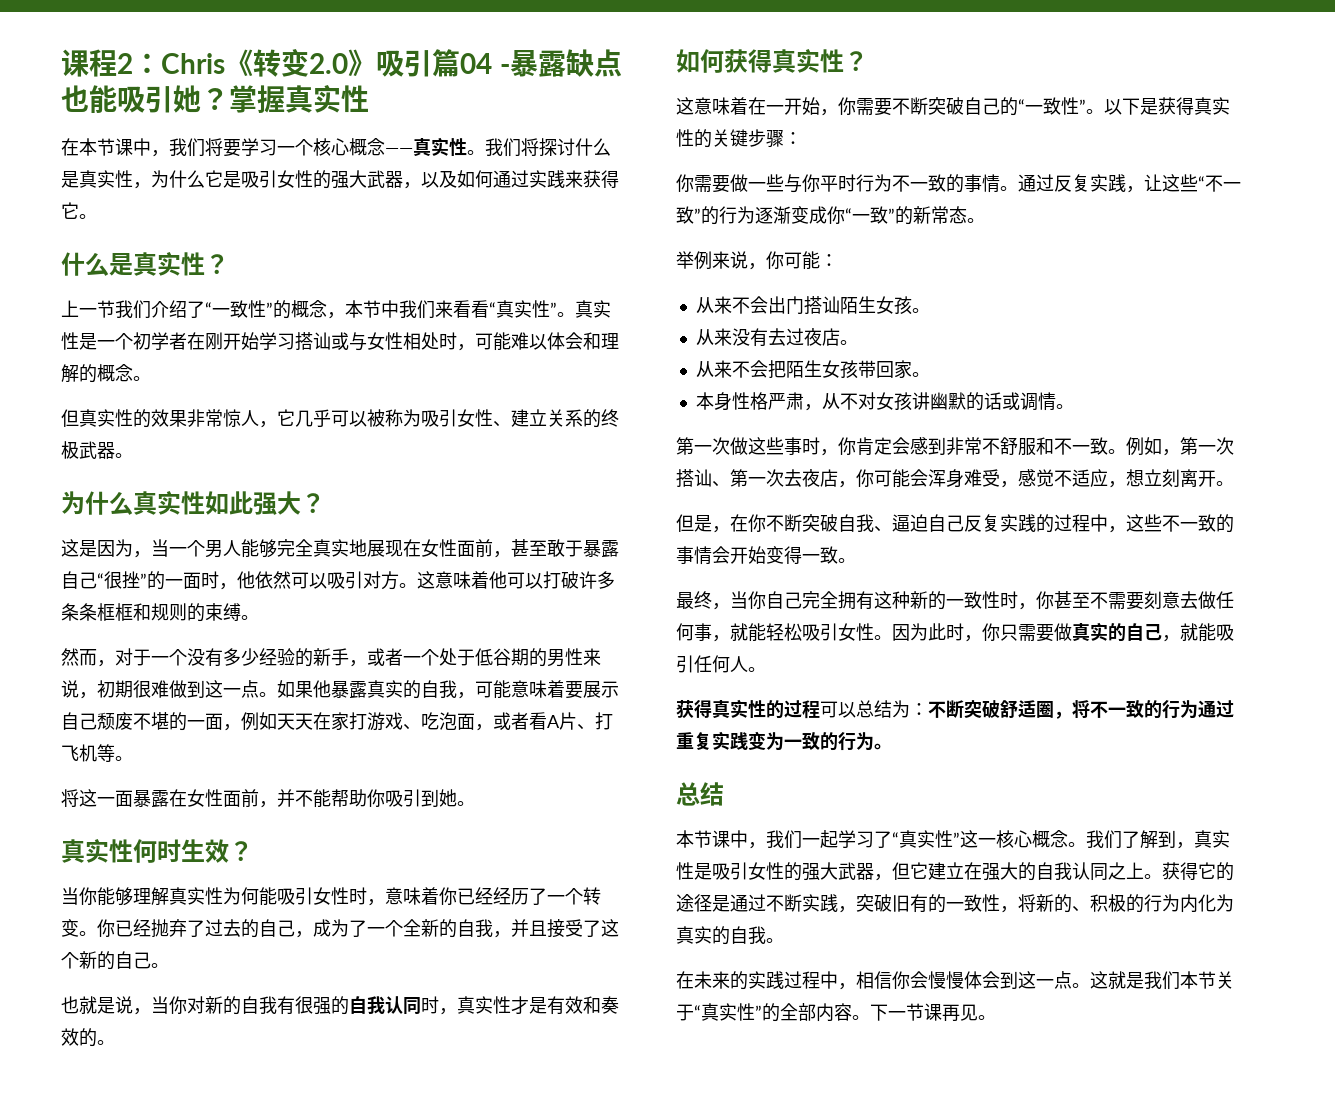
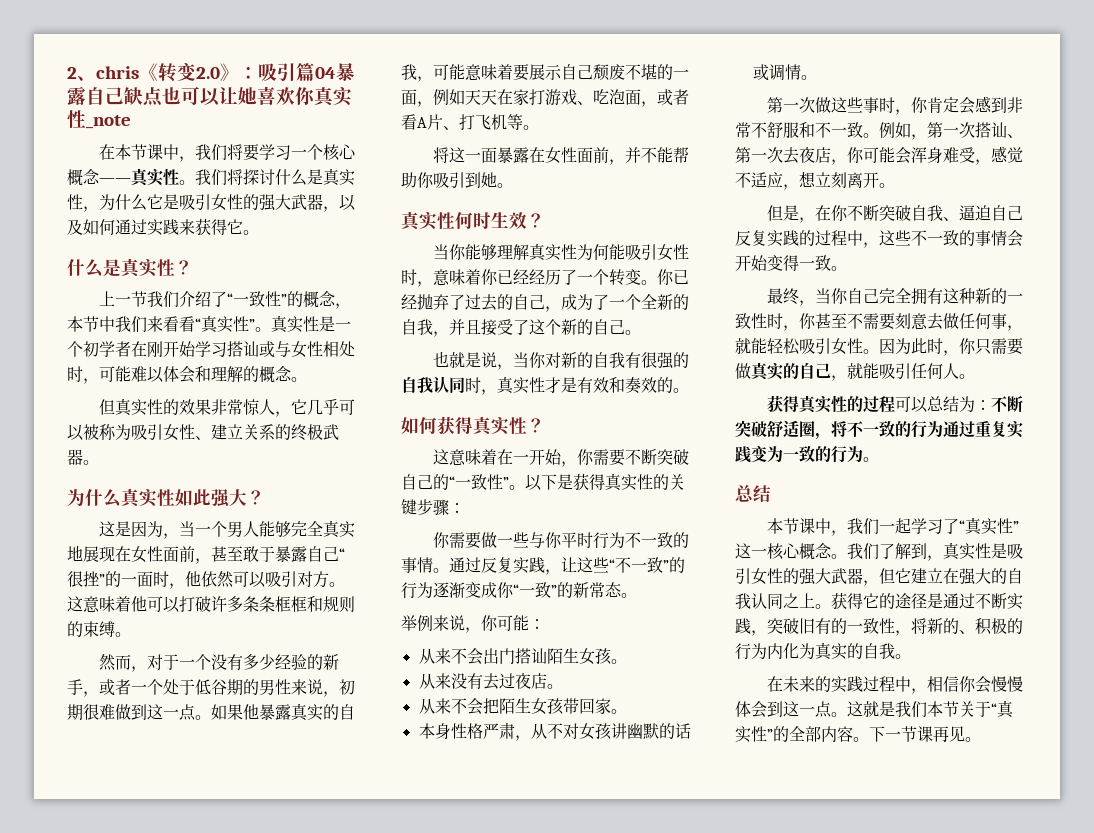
- 课程2：Chris《转变2.0》吸引篇04 -暴露缺点也能吸引她？掌握真实性
+ 2、chris《转变2.0》：吸引篇04暴露自己缺点也可以让她喜欢你真实性_note

